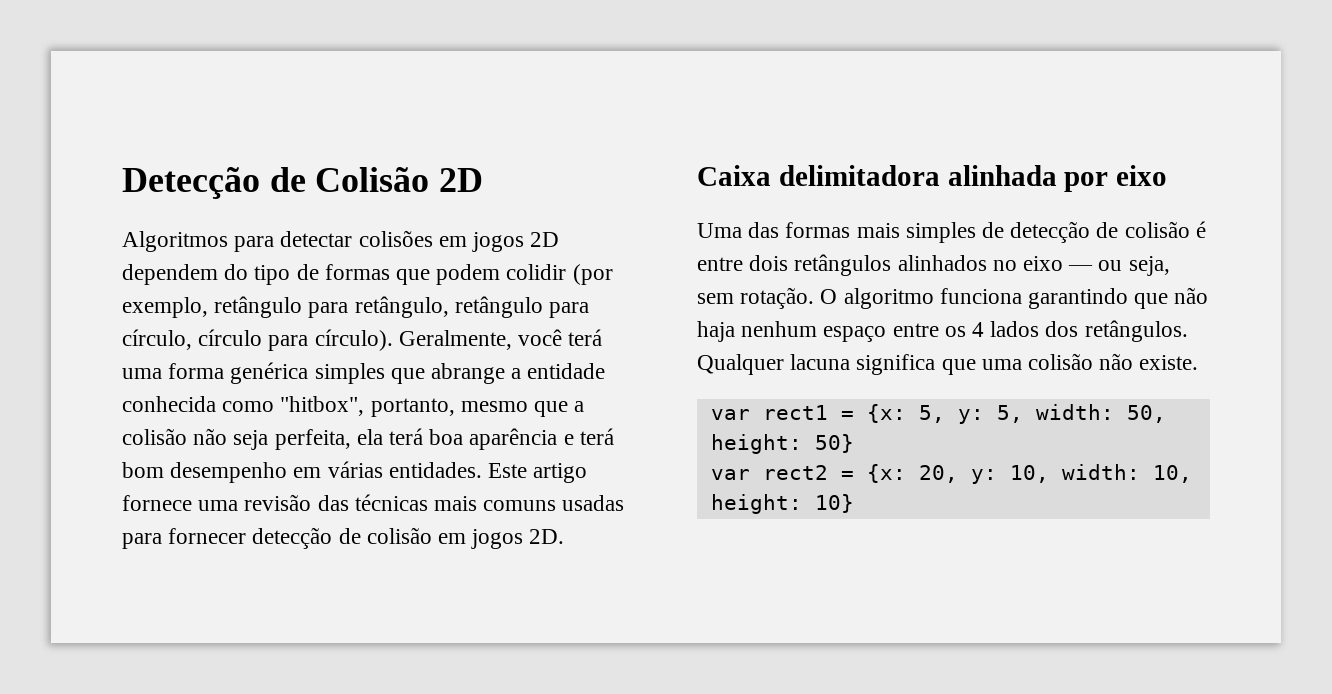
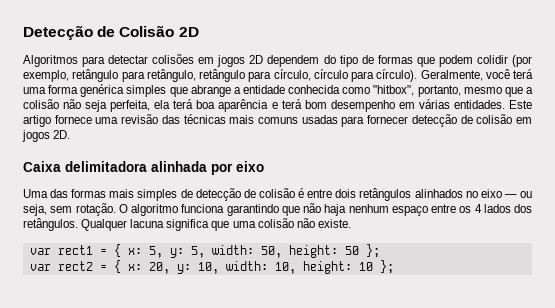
- var rect1 = {x: 5, y: 5, width: 50, height: 50}
+ var rect1 = { x: 5, y: 5, width: 50, height: 50 };
- var rect2 = {x: 20, y: 10, width: 10, height: 10}
+ var rect2 = { x: 20, y: 10, width: 10, height: 10 };

